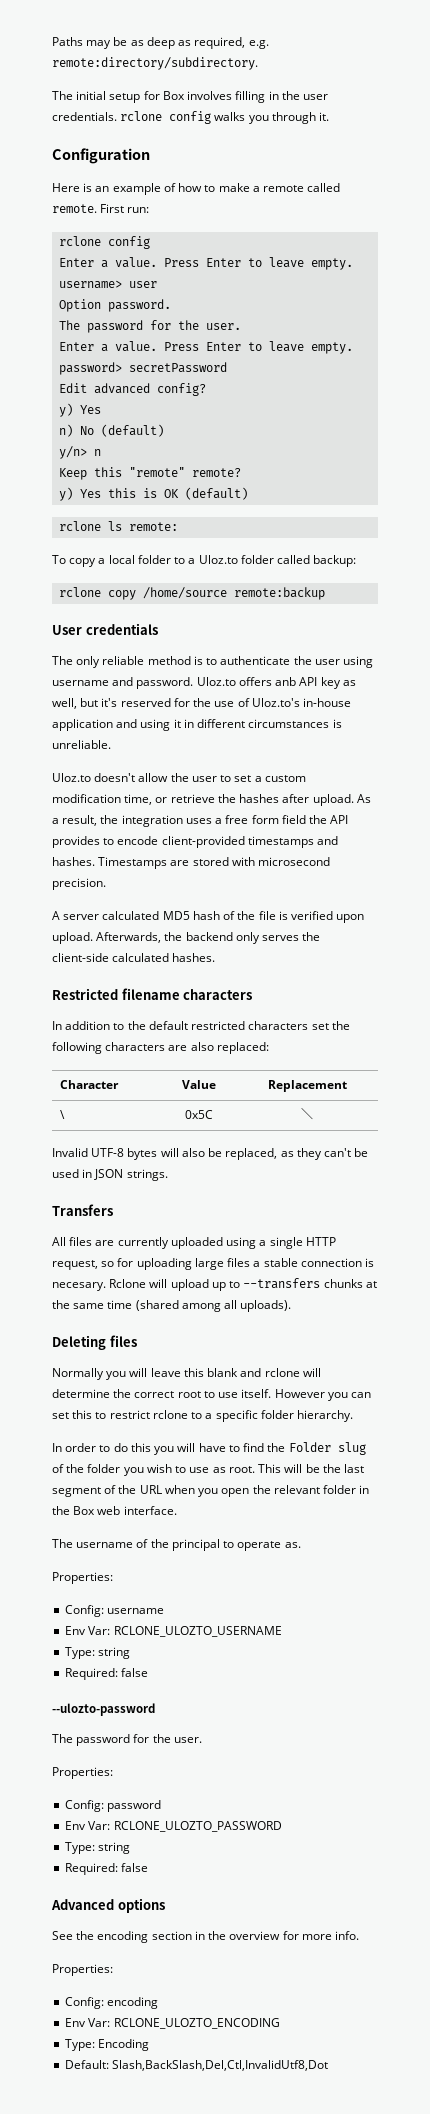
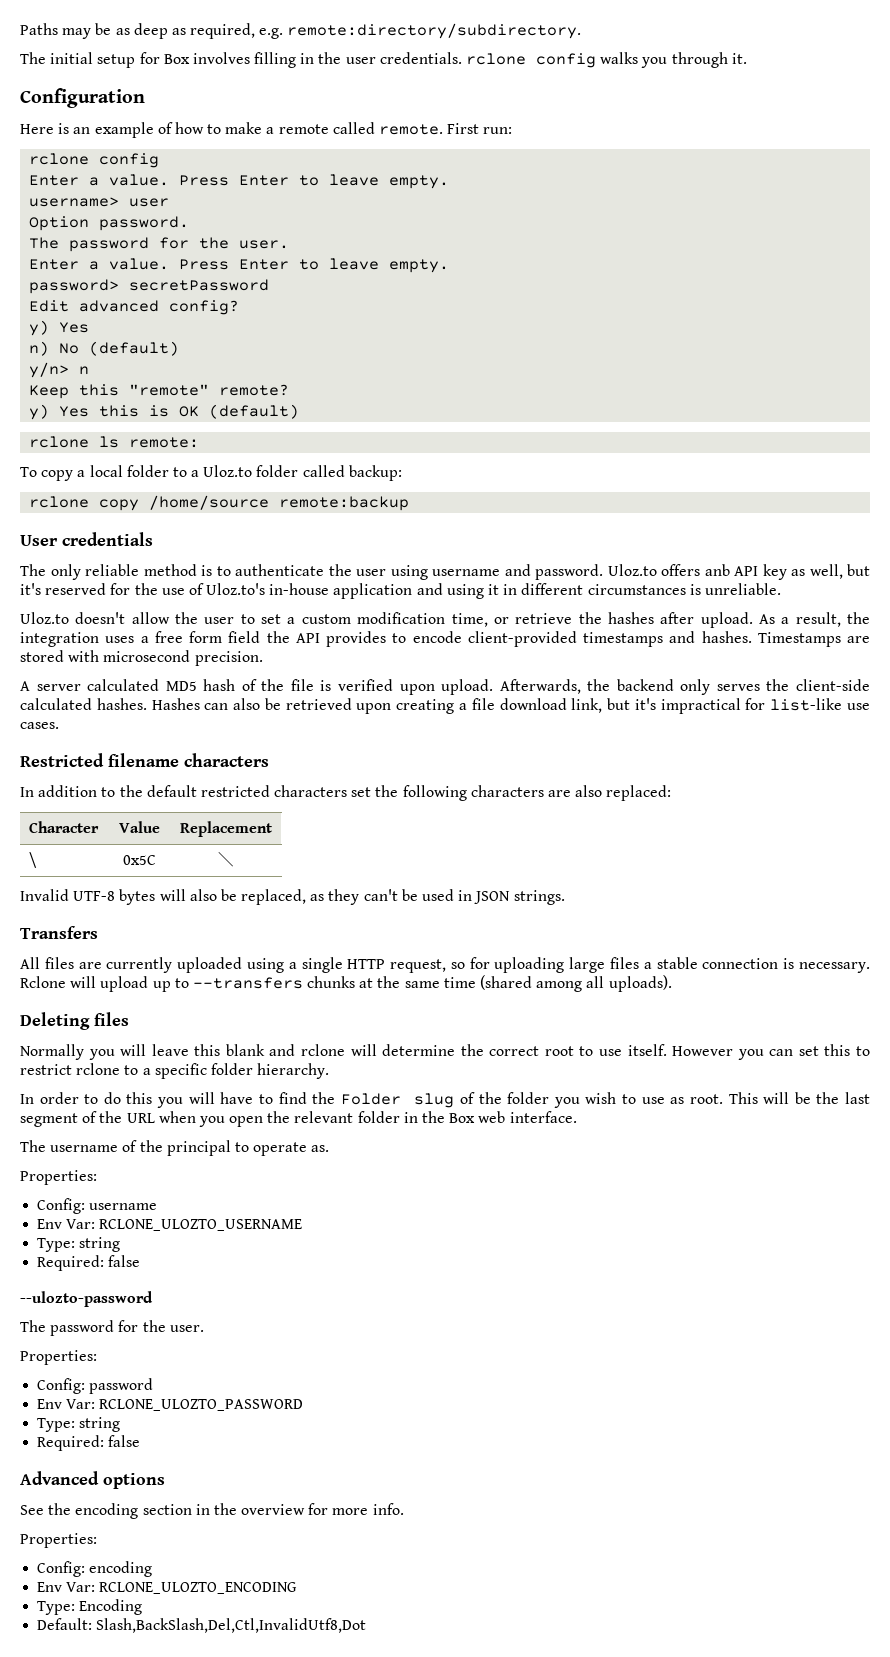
+ Hashes can also be retrieved upon creating a file download link, but it's impractical for list-like use cases.
- All files are currently uploaded using a single HTTP request, so for uploading large files a stable connection is necesary.
+ All files are currently uploaded using a single HTTP request, so for uploading large files a stable connection is necessary.

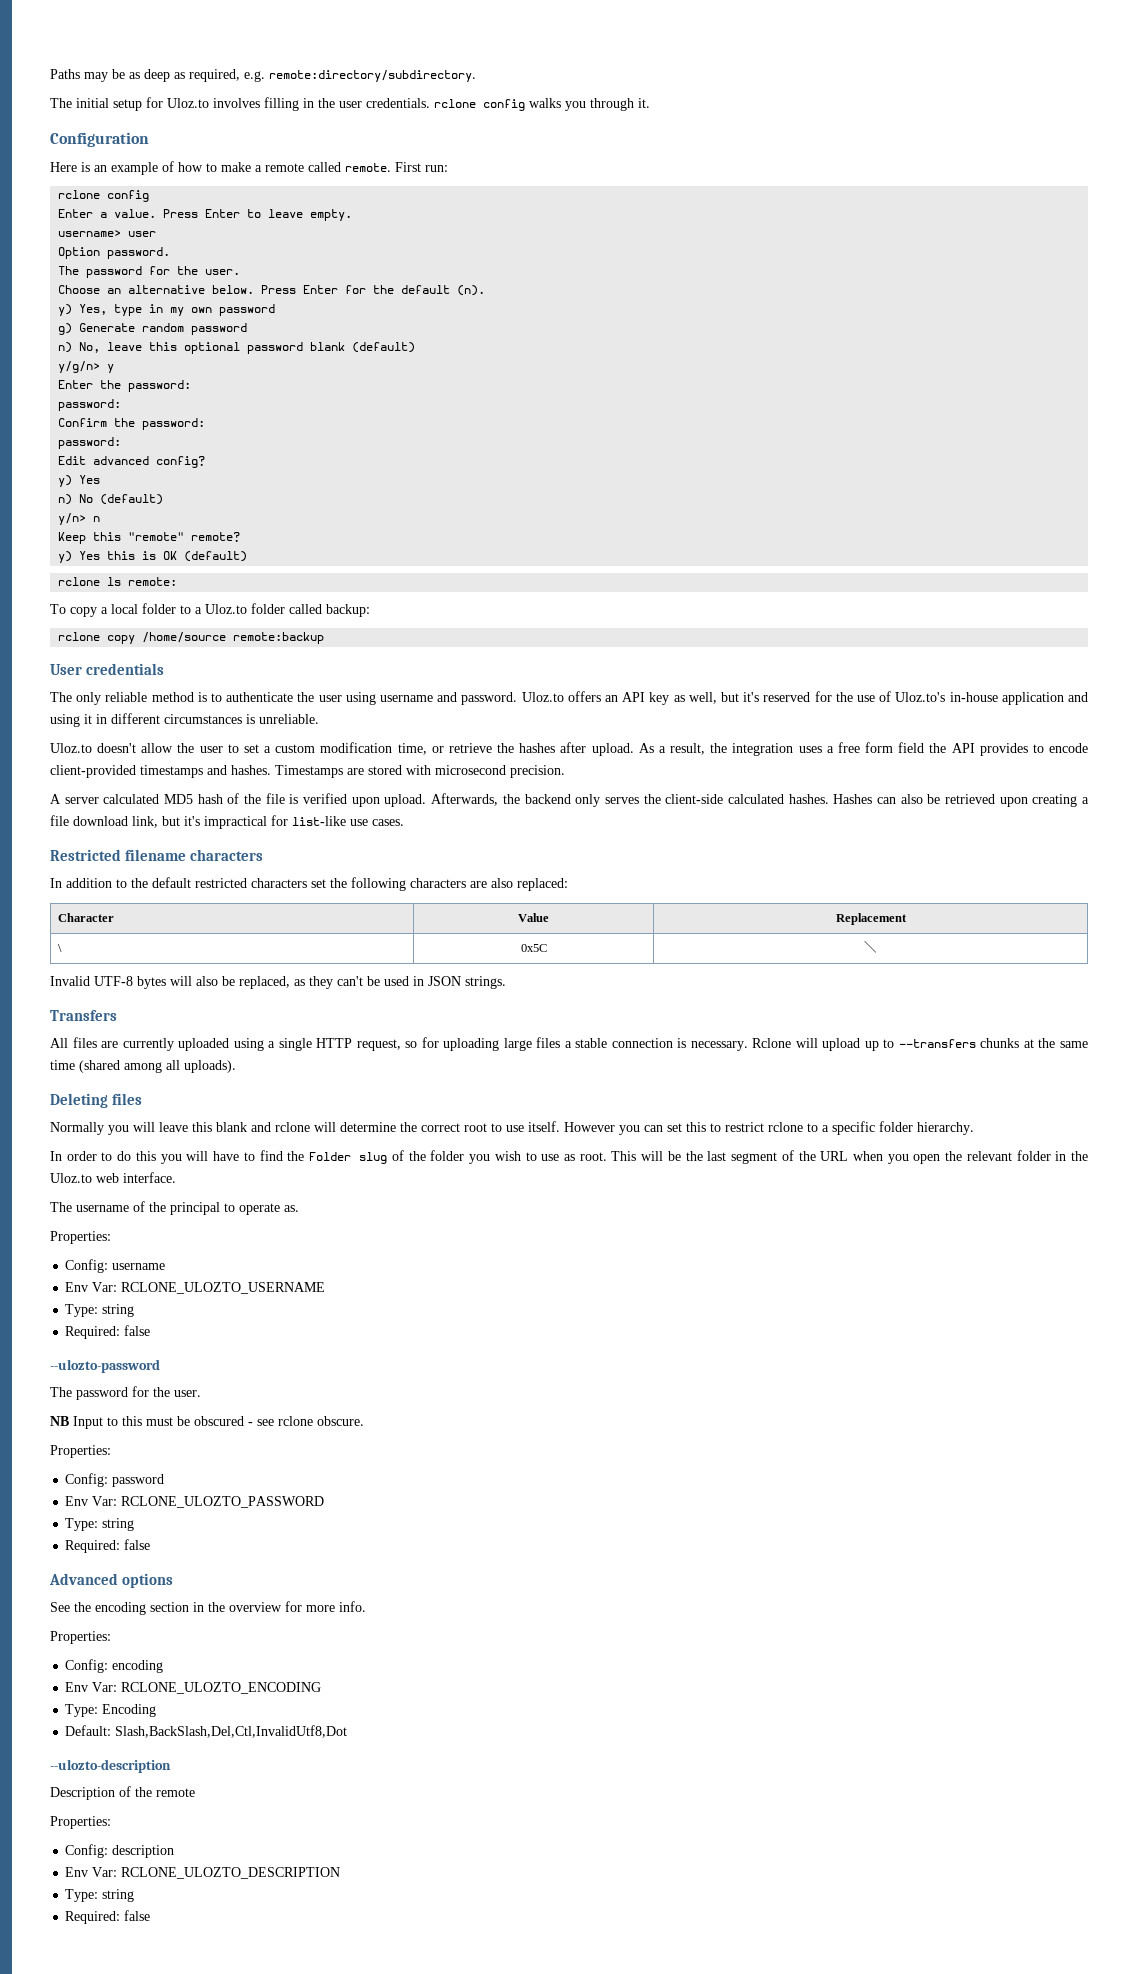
- The initial setup for Box involves filling in the user credentials. rclone config walks you through it.
+ The initial setup for Uloz.to involves filling in the user credentials. rclone config walks you through it.
  Option password.
  The password for the user.
- Enter a value. Press Enter to leave empty.
- password> secretPassword
+ Choose an alternative below. Press Enter for the default (n).
+ y) Yes, type in my own password
+ g) Generate random password
+ n) No, leave this optional password blank (default)
+ y/g/n> y
+ Enter the password:
+ password:
+ Confirm the password:
+ password:
- Uloz.to offers anb API key as well, but it's reserved for the use of Uloz.to's in-house application and using it in different circumstances is unreliable.
+ Uloz.to offers an API key as well, but it's reserved for the use of Uloz.to's in-house application and using it in different circumstances is unreliable.
- This will be the last segment of the URL when you open the relevant folder in the Box web interface.
+ This will be the last segment of the URL when you open the relevant folder in the Uloz.to web interface.
+ NB Input to this must be obscured - see rclone obscure.
+ --ulozto-description
+ Description of the remote
+ Properties:
+ Config: description
+ Env Var: RCLONE_ULOZTO_DESCRIPTION
+ Type: string
+ Required: false

